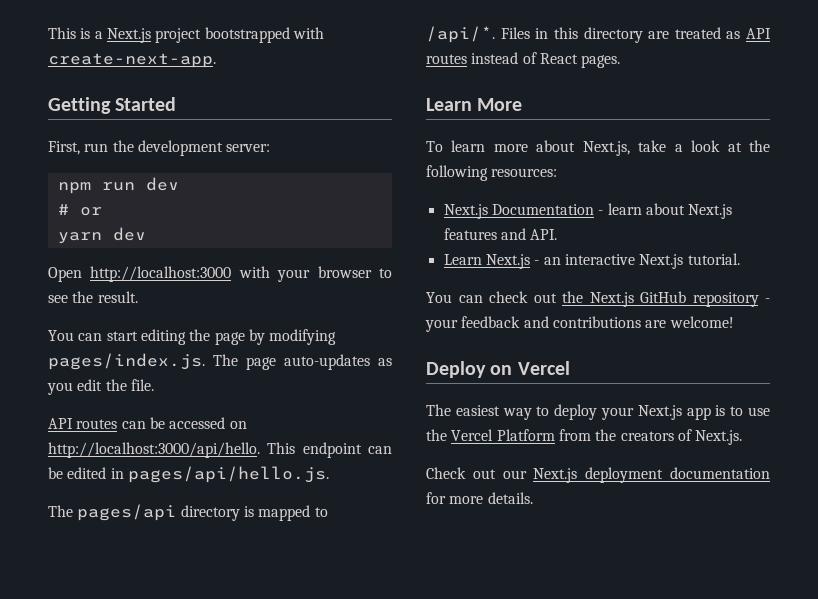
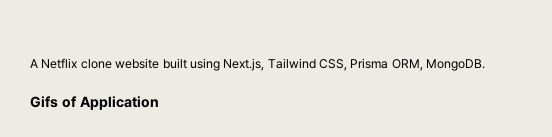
- This is a Next.js project bootstrapped with create-next-app.
- Getting Started
- First, run the development server:
- npm run dev
- # or
- yarn dev
- Open http://localhost:3000 with your browser to see the result.
- You can start editing the page by modifying pages/index.js. The page auto-updates as you edit the file.
- API routes can be accessed on http://localhost:3000/api/hello. This endpoint can be edited in pages/api/hello.js.
- The pages/api directory is mapped to /api/*. Files in this directory are treated as API routes instead of React pages.
- Learn More
- To learn more about Next.js, take a look at the following resources:
- Next.js Documentation - learn about Next.js features and API.
- Learn Next.js - an interactive Next.js tutorial.
- You can check out the Next.js GitHub repository - your feedback and contributions are welcome!
- Deploy on Vercel
- The easiest way to deploy your Next.js app is to use the Vercel Platform from the creators of Next.js.
- Check out our Next.js deployment documentation for more details.
+ A Netflix clone website built using Next.js, Tailwind CSS, Prisma ORM, MongoDB.
+ Gifs of Application

